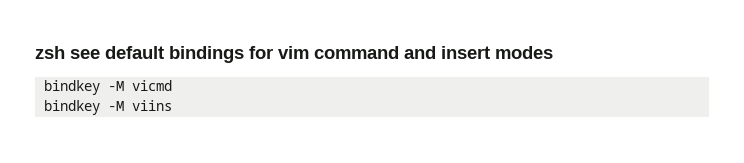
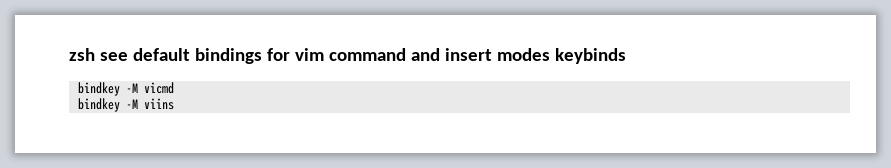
- zsh see default bindings for vim command and insert modes
+ zsh see default bindings for vim command and insert modes keybinds

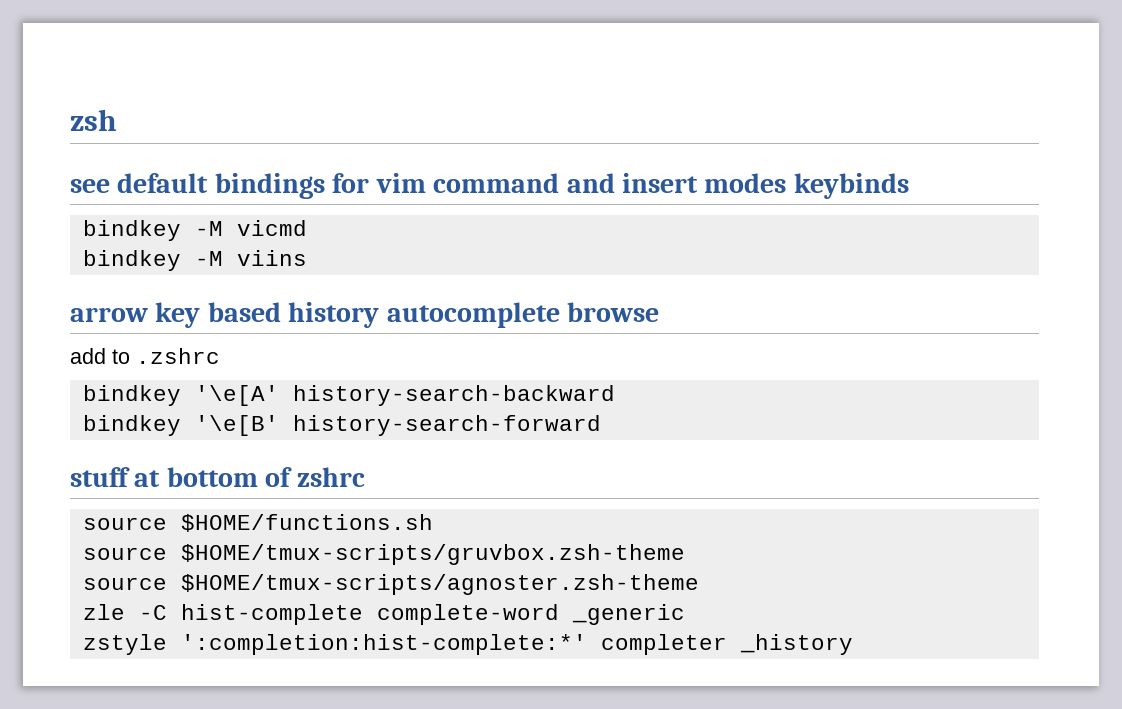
- zsh see default bindings for vim command and insert modes keybinds
+ zsh
+ see default bindings for vim command and insert modes keybinds
+ arrow key based history autocomplete browse
+ add to .zshrc
+ bindkey '\e[A' history-search-backward
+ bindkey '\e[B' history-search-forward
+ stuff at bottom of zshrc
+ source $HOME/functions.sh
+ source $HOME/tmux-scripts/gruvbox.zsh-theme
+ source $HOME/tmux-scripts/agnoster.zsh-theme
+ zle -C hist-complete complete-word _generic
+ zstyle ':completion:hist-complete:*' completer _history

